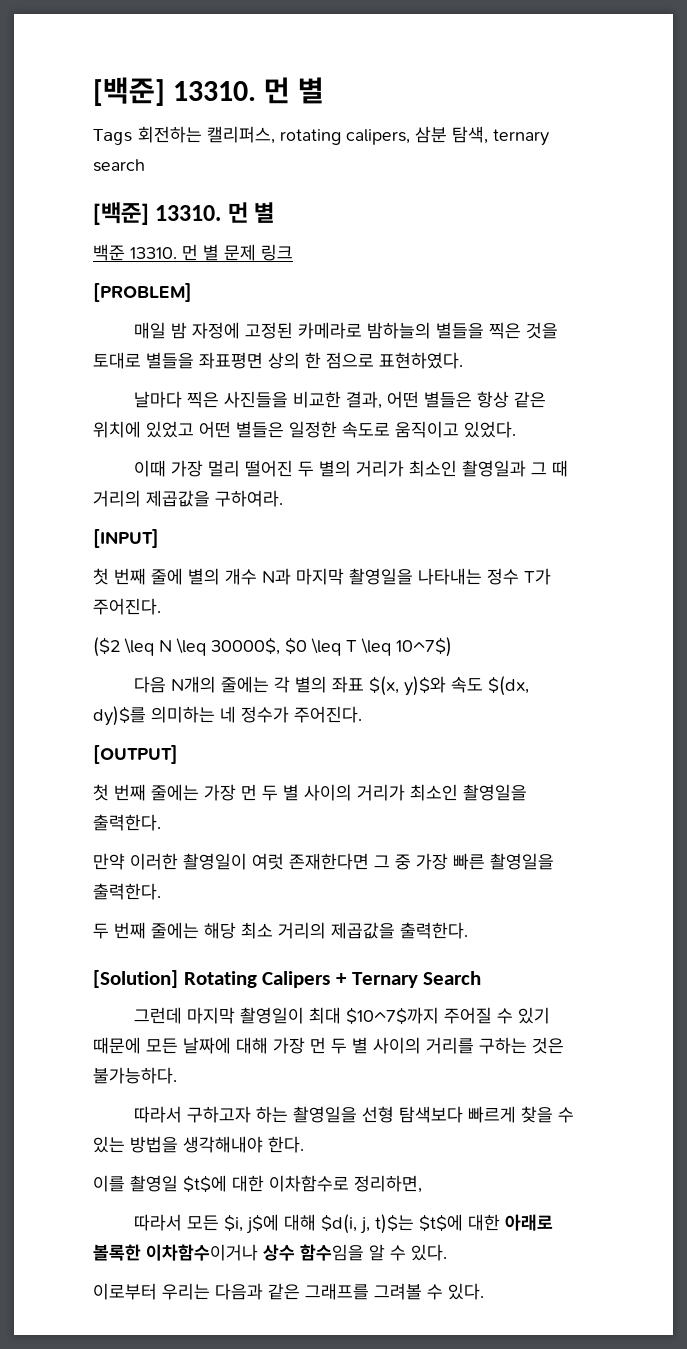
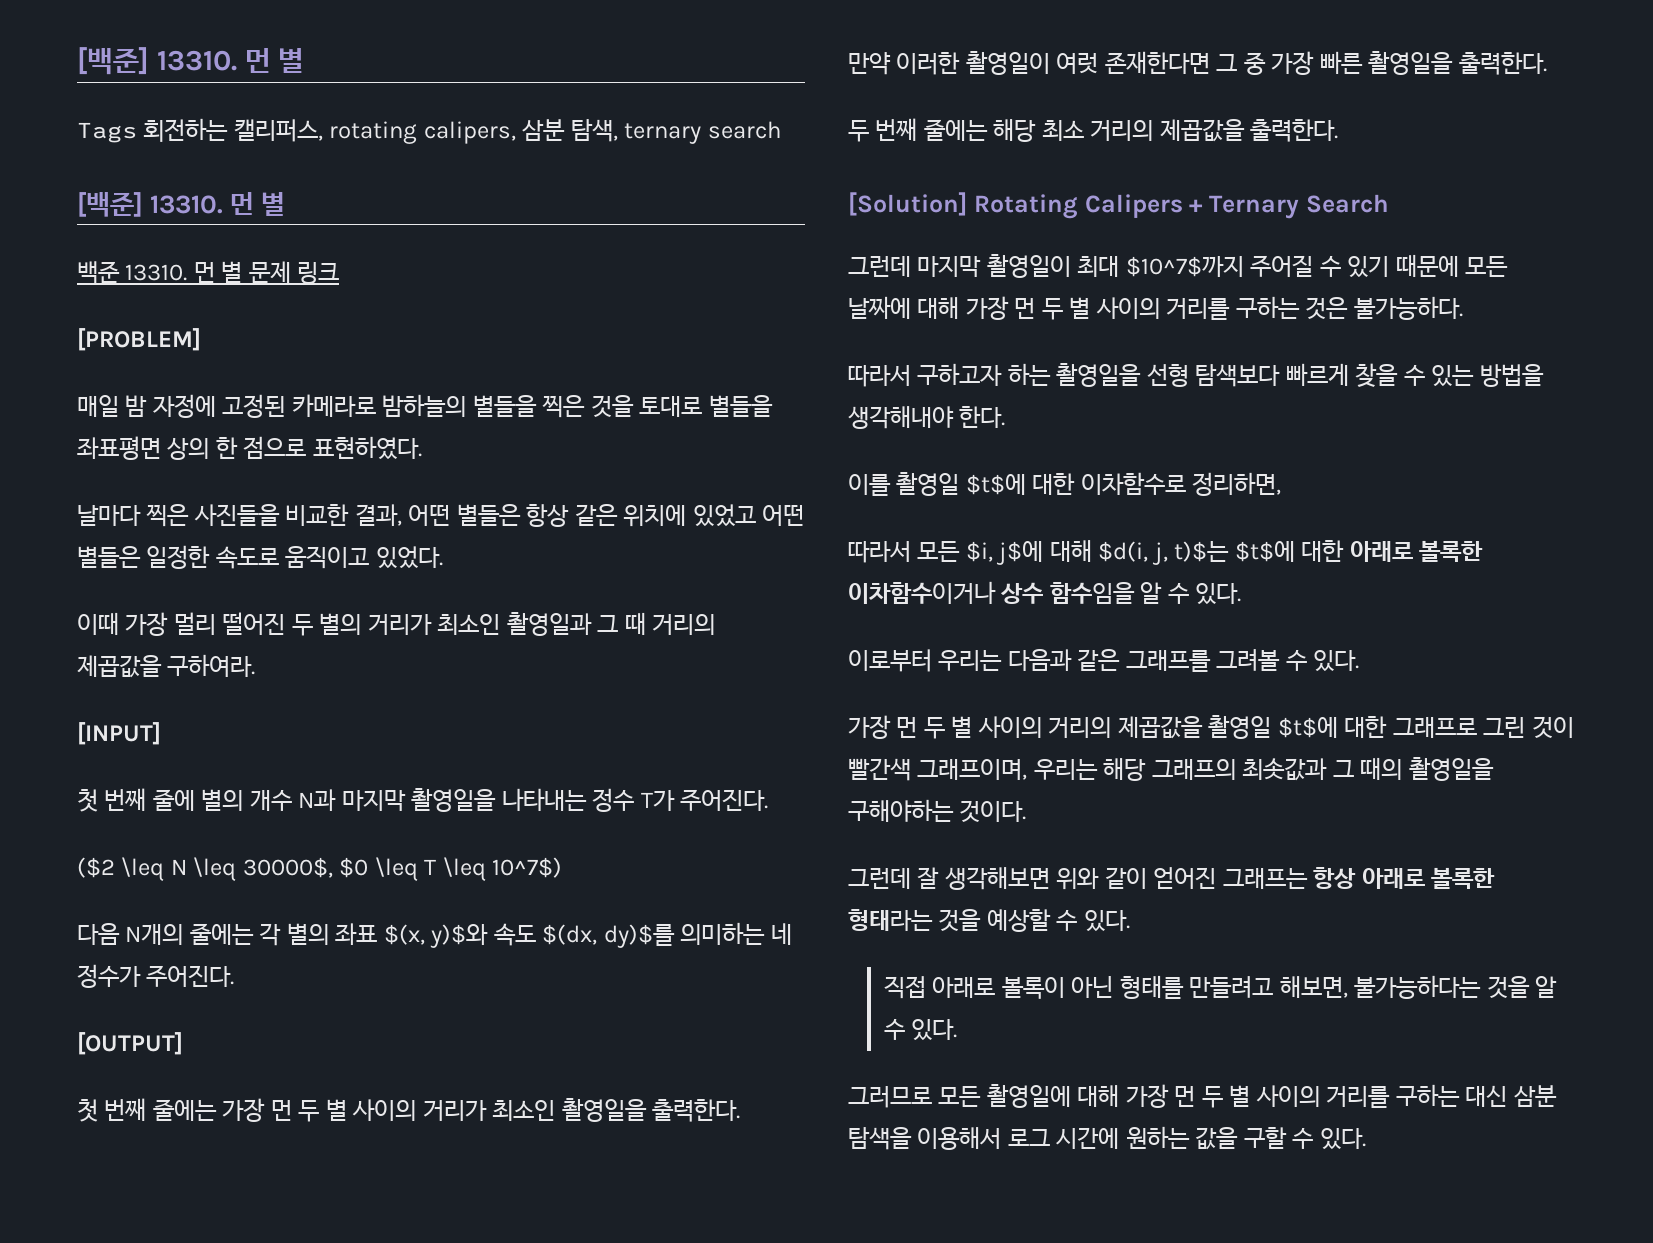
+ 가장 먼 두 별 사이의 거리의 제곱값을 촬영일 $t$에 대한 그래프로 그린 것이 빨간색 그래프이며, 우리는 해당 그래프의 최솟값과 그 때의 촬영일을 구해야하는 것이다.
+ 그런데 잘 생각해보면 위와 같이 얻어진 그래프는 항상 아래로 볼록한 형태라는 것을 예상할 수 있다.
+ 직접 아래로 볼록이 아닌 형태를 만들려고 해보면, 불가능하다는 것을 알 수 있다.
+ 그러므로 모든 촬영일에 대해 가장 먼 두 별 사이의 거리를 구하는 대신 삼분 탐색을 이용해서 로그 시간에 원하는 값을 구할 수 있다.

